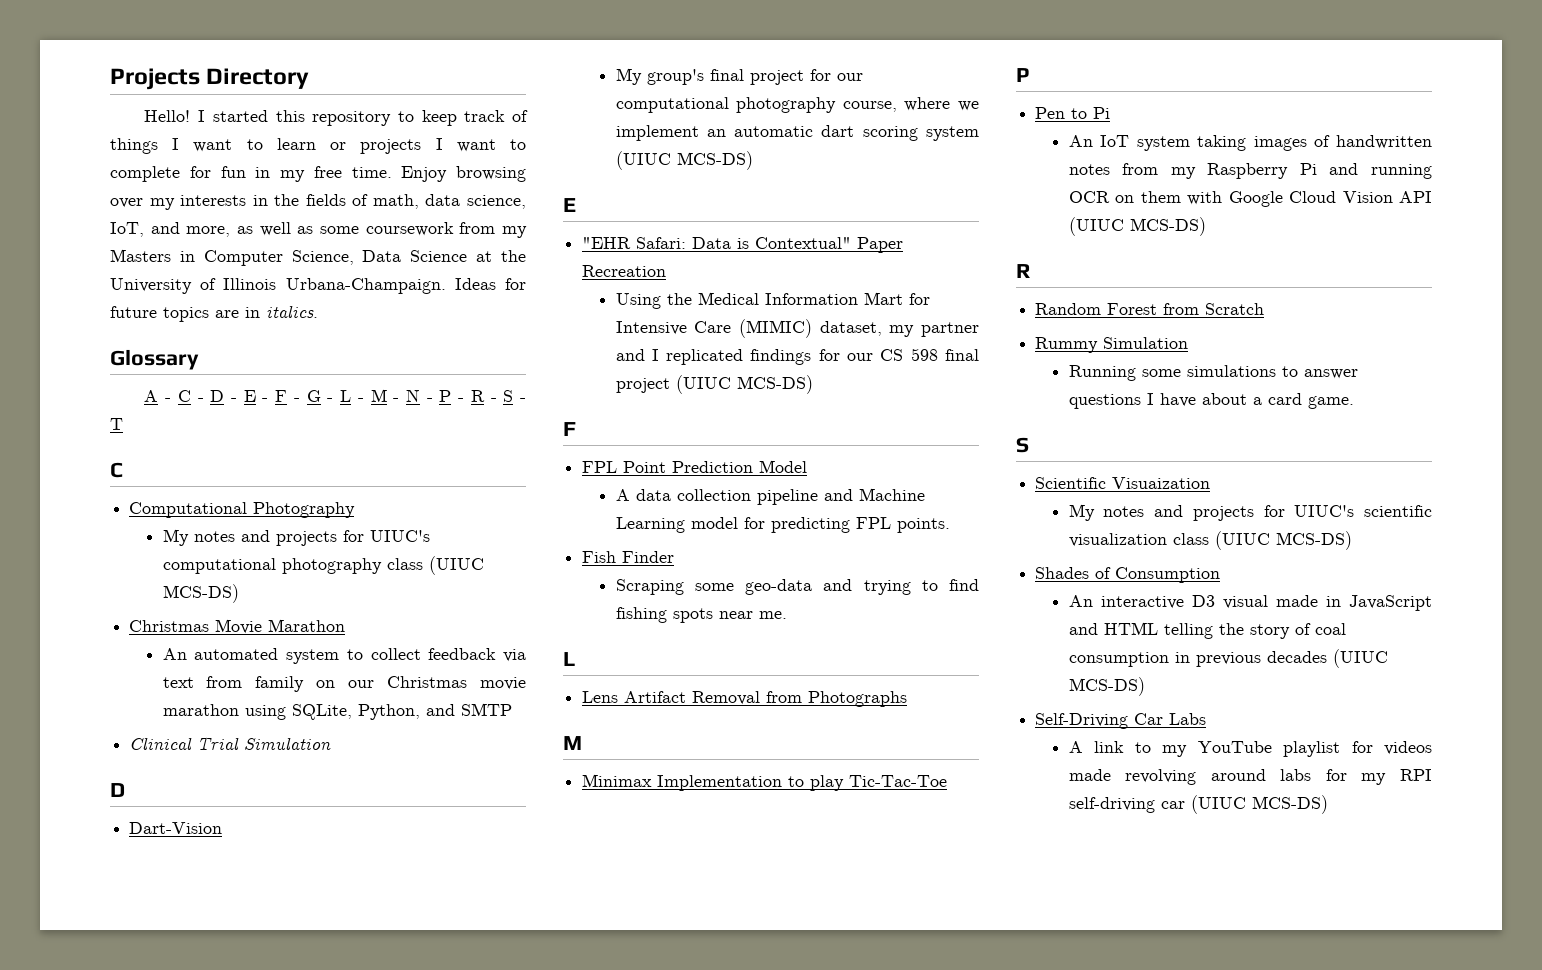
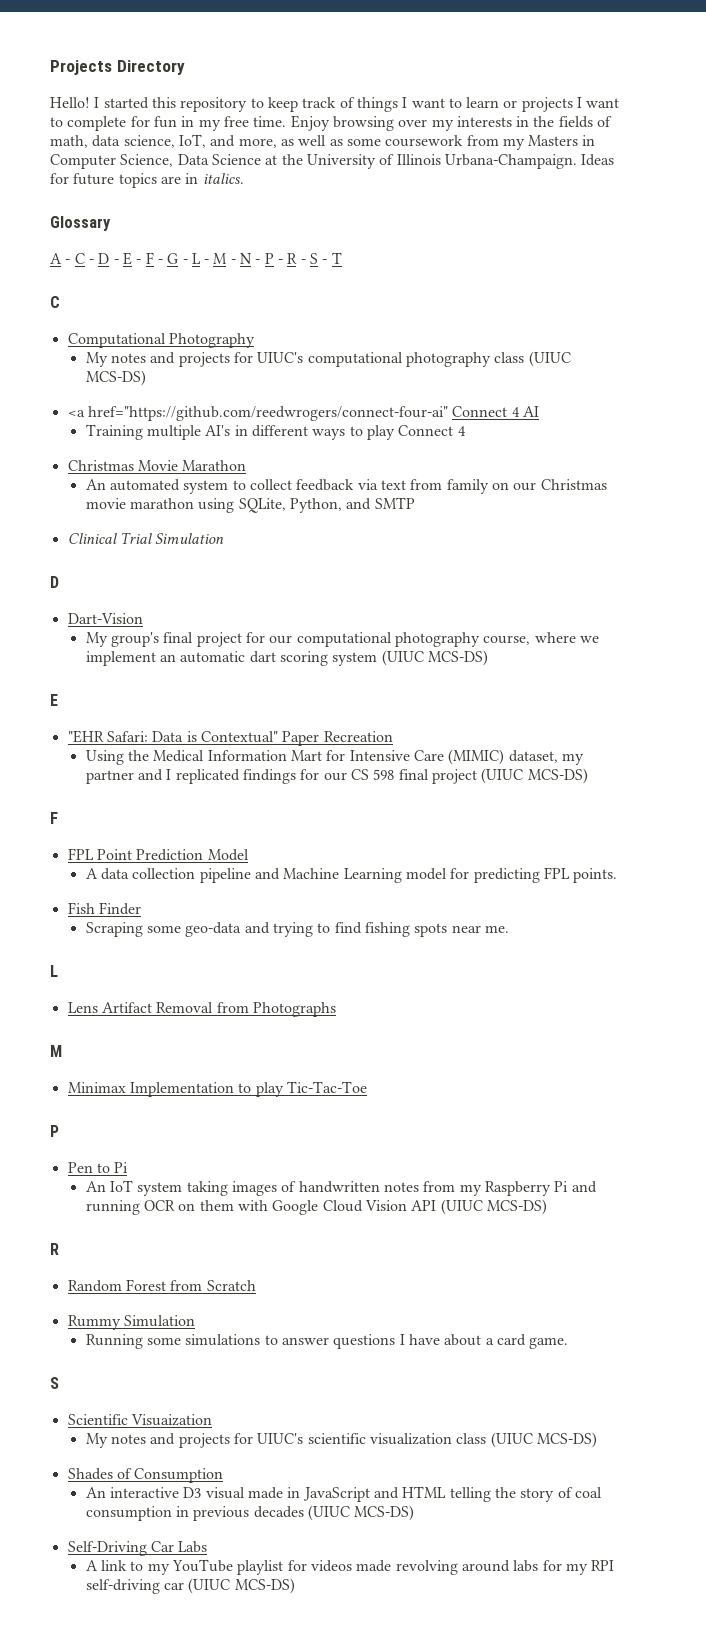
+ <a href="https://github.com/reedwrogers/connect-four-ai" Connect 4 AI
+ Training multiple AI's in different ways to play Connect 4

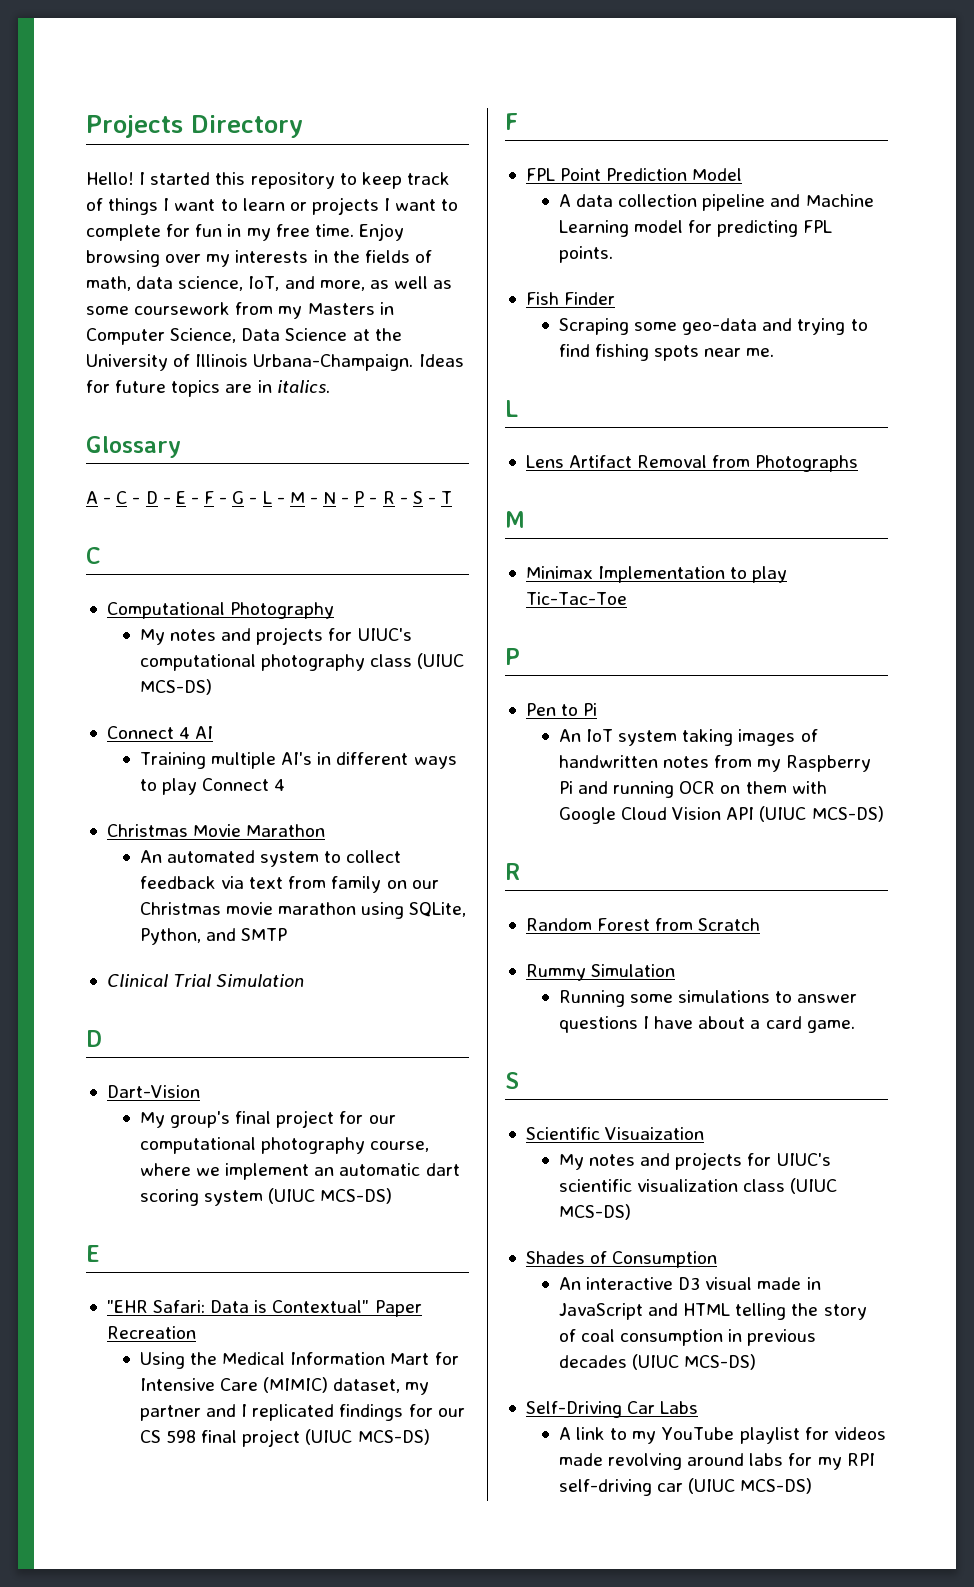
- <a href="https://github.com/reedwrogers/connect-four-ai" Connect 4 AI
+ Connect 4 AI

